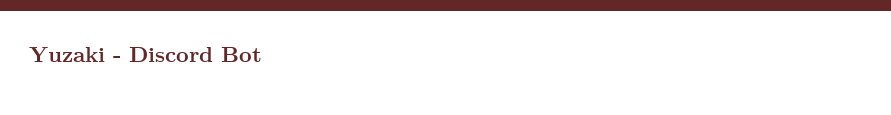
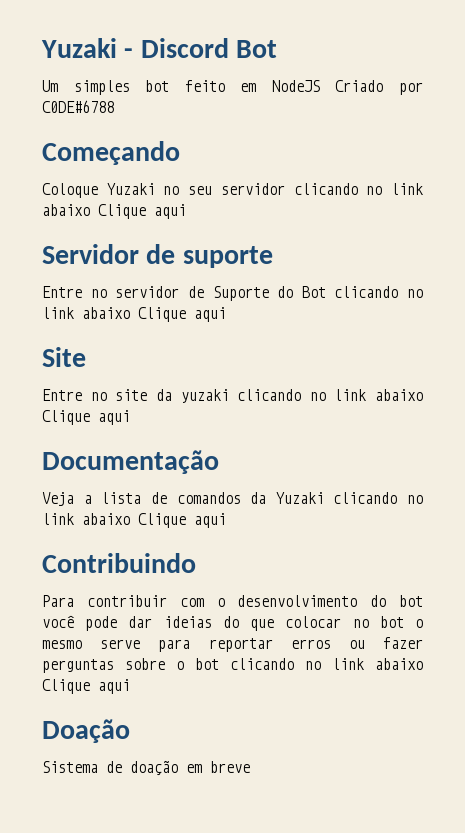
+ Um simples bot feito em NodeJS Criado por C0DE#6788
+ Começando
+ Coloque Yuzaki no seu servidor clicando no link abaixo Clique aqui
+ Servidor de suporte
+ Entre no servidor de Suporte do Bot clicando no link abaixo Clique aqui
+ Site
+ Entre no site da yuzaki clicando no link abaixo Clique aqui
+ Documentação
+ Veja a lista de comandos da Yuzaki clicando no link abaixo Clique aqui
+ Contribuindo
+ Para contribuir com o desenvolvimento do bot você pode dar ideias do que colocar no bot o mesmo serve para reportar erros ou fazer perguntas sobre o bot clicando no link abaixo Clique aqui
+ Doação
+ Sistema de doação em breve

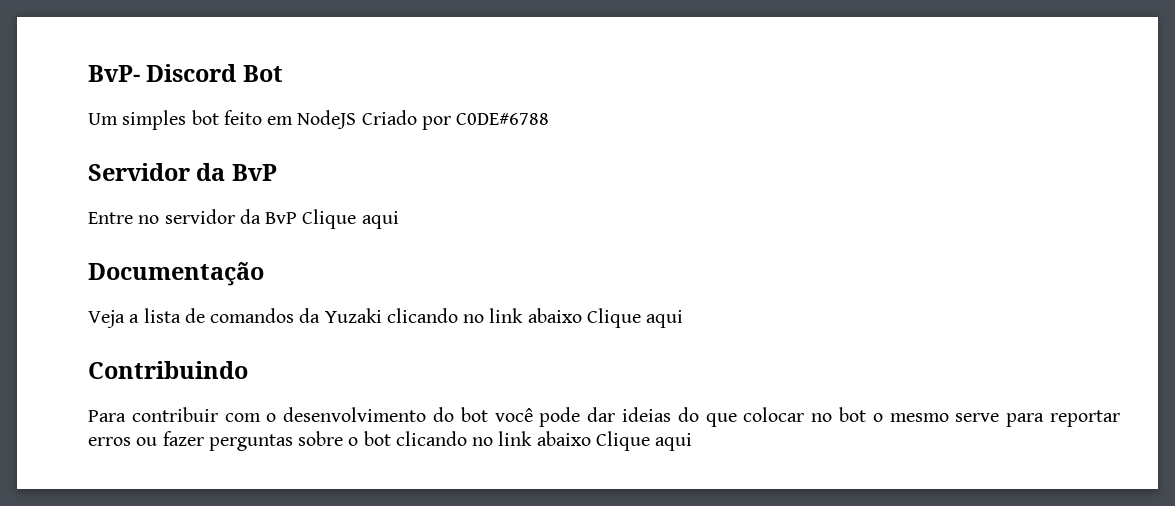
- Yuzaki - Discord Bot
+ BvP- Discord Bot
- Começando
- Coloque Yuzaki no seu servidor clicando no link abaixo Clique aqui
- Servidor de suporte
+ Servidor da BvP
- Entre no servidor de Suporte do Bot clicando no link abaixo Clique aqui
- Site
- Entre no site da yuzaki clicando no link abaixo Clique aqui
+ Entre no servidor da BvP Clique aqui
- Doação
- Sistema de doação em breve

